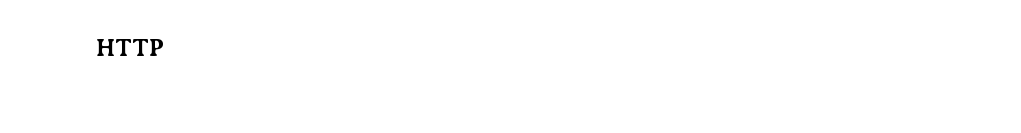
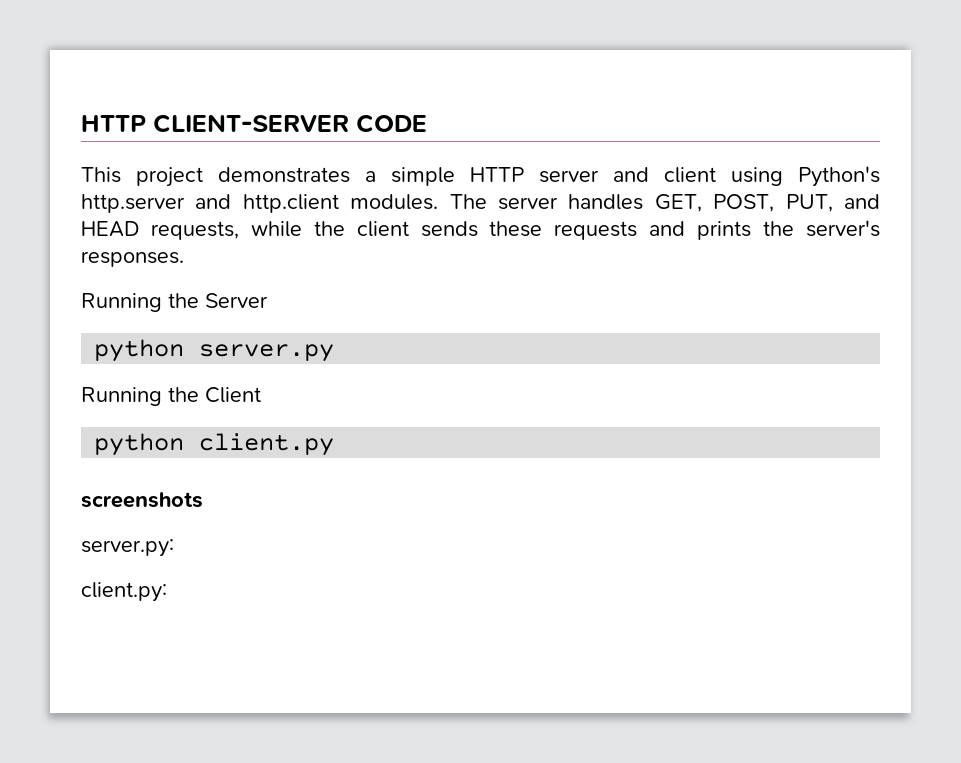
- HTTP
+ HTTP CLIENT-SERVER CODE
+ This project demonstrates a simple HTTP server and client using Python's http.server and http.client modules. The server handles GET, POST, PUT, and HEAD requests, while the client sends these requests and prints the server's responses.
+ Running the Server
+ python server.py
+ Running the Client
+ python client.py
+ screenshots
+ server.py:
+ client.py:

